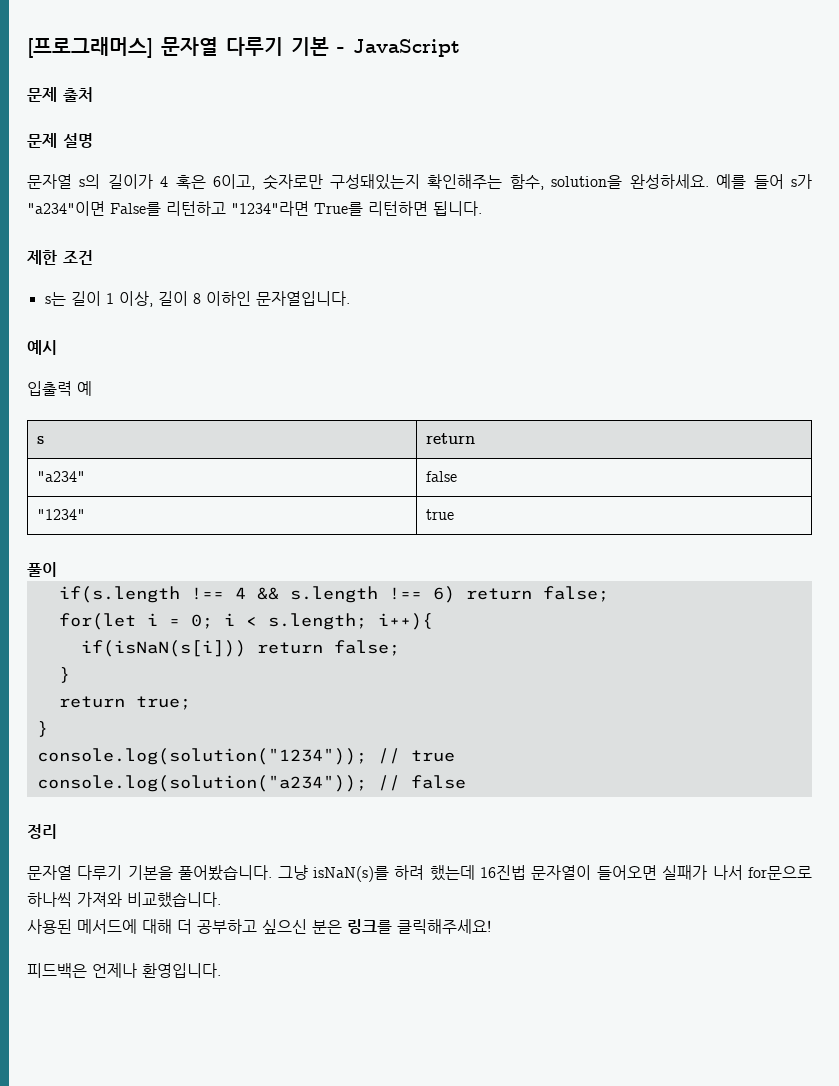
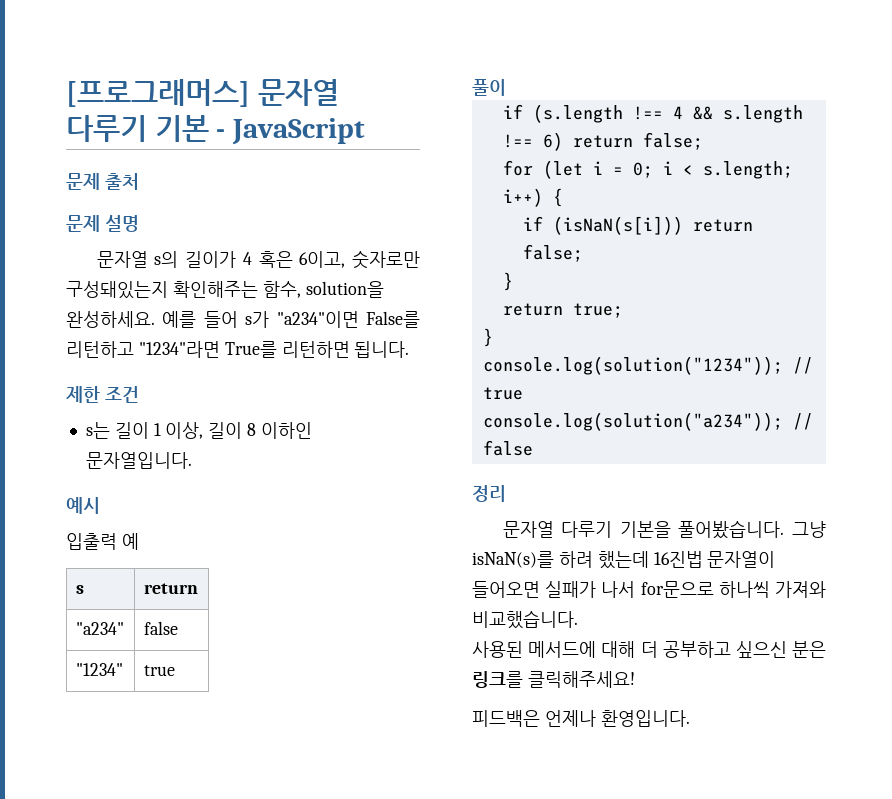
- if(s.length !== 4 && s.length !== 6) return false;
+ if (s.length !== 4 && s.length !== 6) return false;
- for(let i = 0; i < s.length; i++){
- if(isNaN(s[i])) return false;
+ for (let i = 0; i < s.length; i++) {
+ if (isNaN(s[i])) return false;

